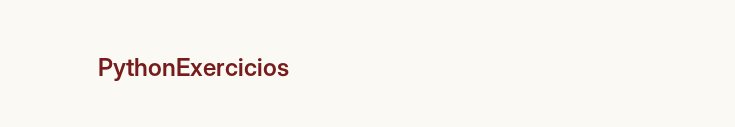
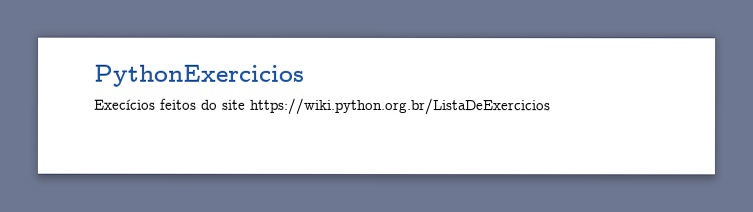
+ Execícios feitos do site https://wiki.python.org.br/ListaDeExercicios

